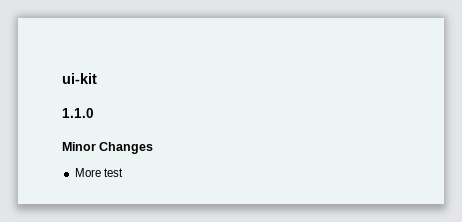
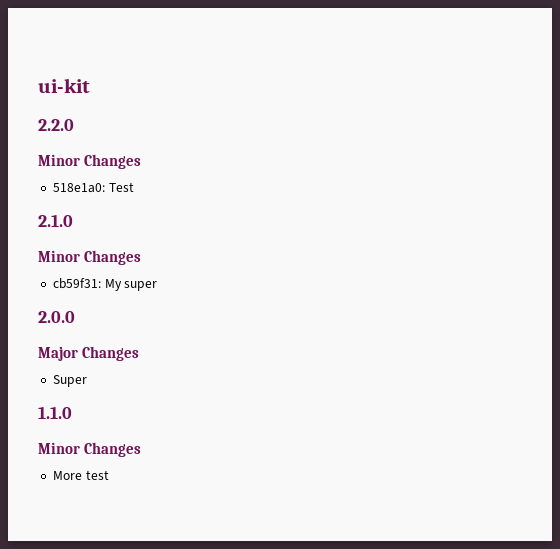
+ 2.2.0
+ Minor Changes
+ 518e1a0: Test
+ 2.1.0
+ Minor Changes
+ cb59f31: My super
+ 2.0.0
+ Major Changes
+ Super

